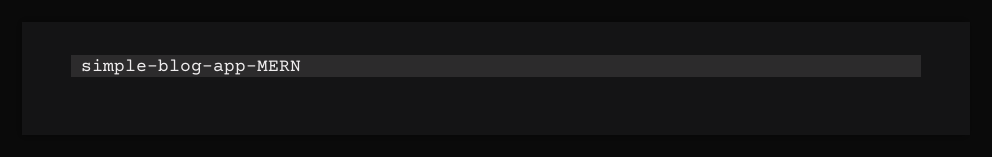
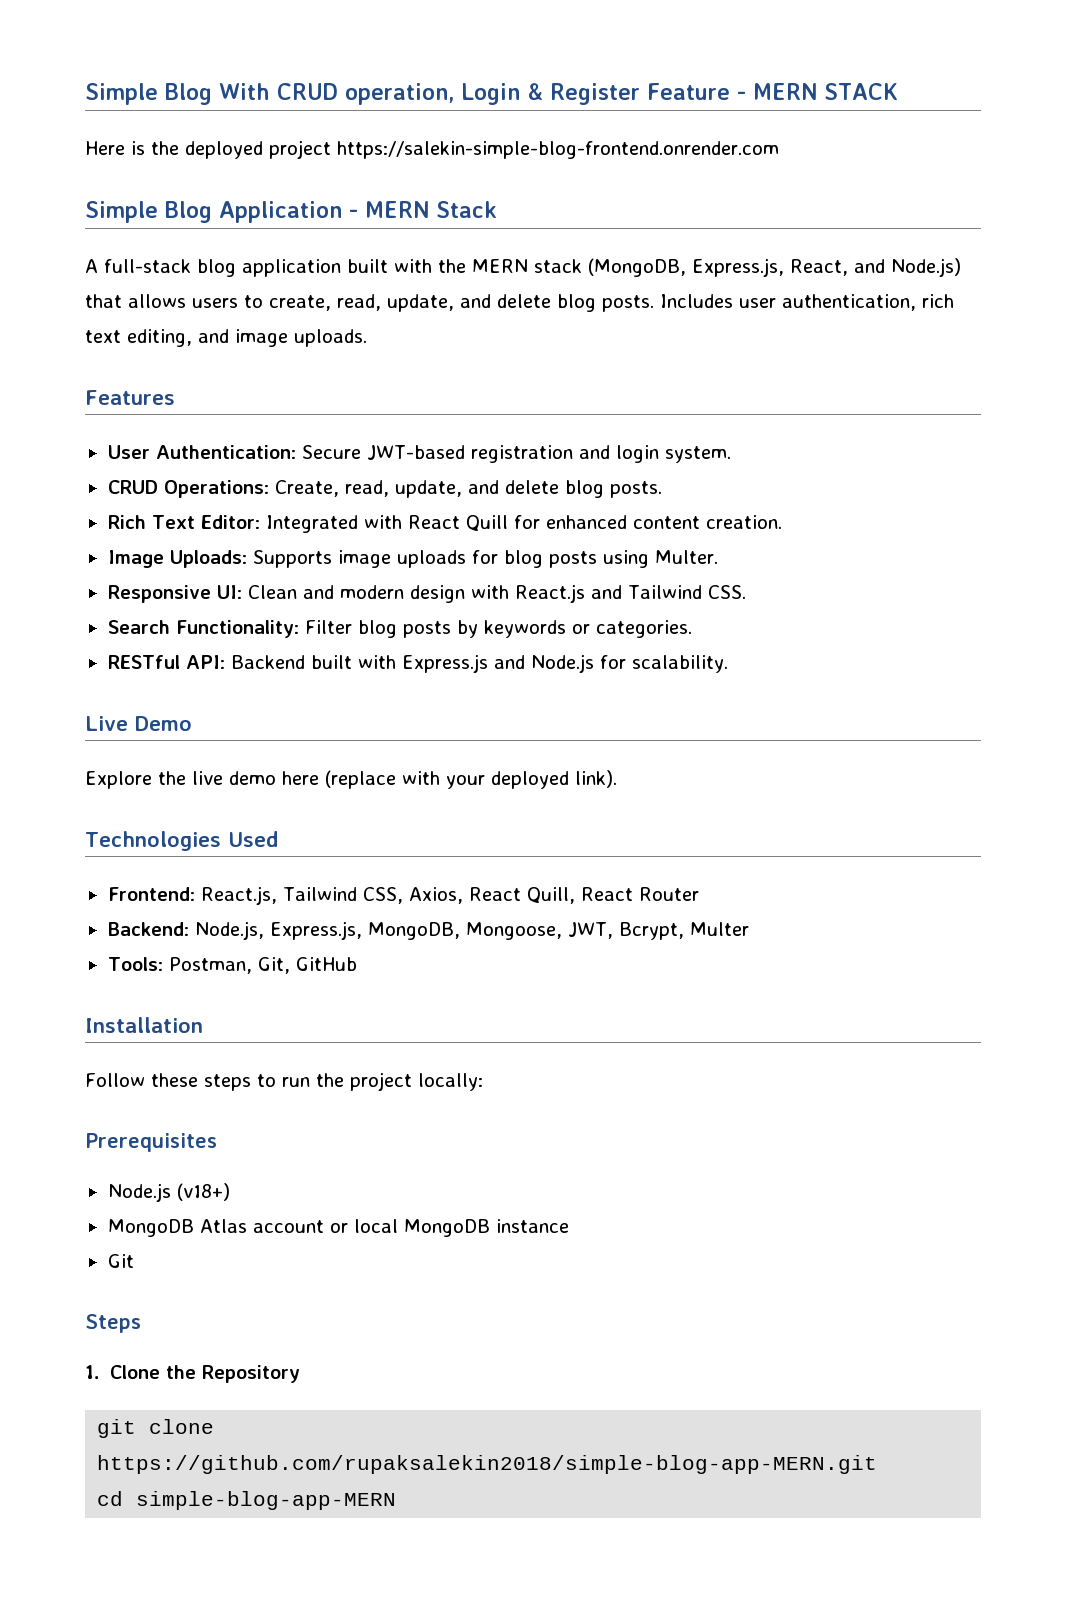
- simple-blog-app-MERN
+ Simple Blog With CRUD operation, Login & Register Feature - MERN STACK
+ Here is the deployed project https://salekin-simple-blog-frontend.onrender.com
+ Simple Blog Application - MERN Stack
+ A full-stack blog application built with the MERN stack (MongoDB, Express.js, React, and Node.js) that allows users to create, read, update, and delete blog posts. Includes user authentication, rich text editing, and image uploads.
+ Features
+ User Authentication: Secure JWT-based registration and login system.
+ CRUD Operations: Create, read, update, and delete blog posts.
+ Rich Text Editor: Integrated with React Quill for enhanced content creation.
+ Image Uploads: Supports image uploads for blog posts using Multer.
+ Responsive UI: Clean and modern design with React.js and Tailwind CSS.
+ Search Functionality: Filter blog posts by keywords or categories.
+ RESTful API: Backend built with Express.js and Node.js for scalability.
+ Live Demo
+ Explore the live demo here (replace with your deployed link).
+ Technologies Used
+ Frontend: React.js, Tailwind CSS, Axios, React Quill, React Router
+ Backend: Node.js, Express.js, MongoDB, Mongoose, JWT, Bcrypt, Multer
+ Tools: Postman, Git, GitHub
+ Installation
+ Follow these steps to run the project locally:
+ Prerequisites
+ Node.js (v18+)
+ MongoDB Atlas account or local MongoDB instance
+ Git
+ Steps
+ 1. Clone the Repository
+ git clone https://github.com/rupaksalekin2018/simple-blog-app-MERN.git
+ cd simple-blog-app-MERN

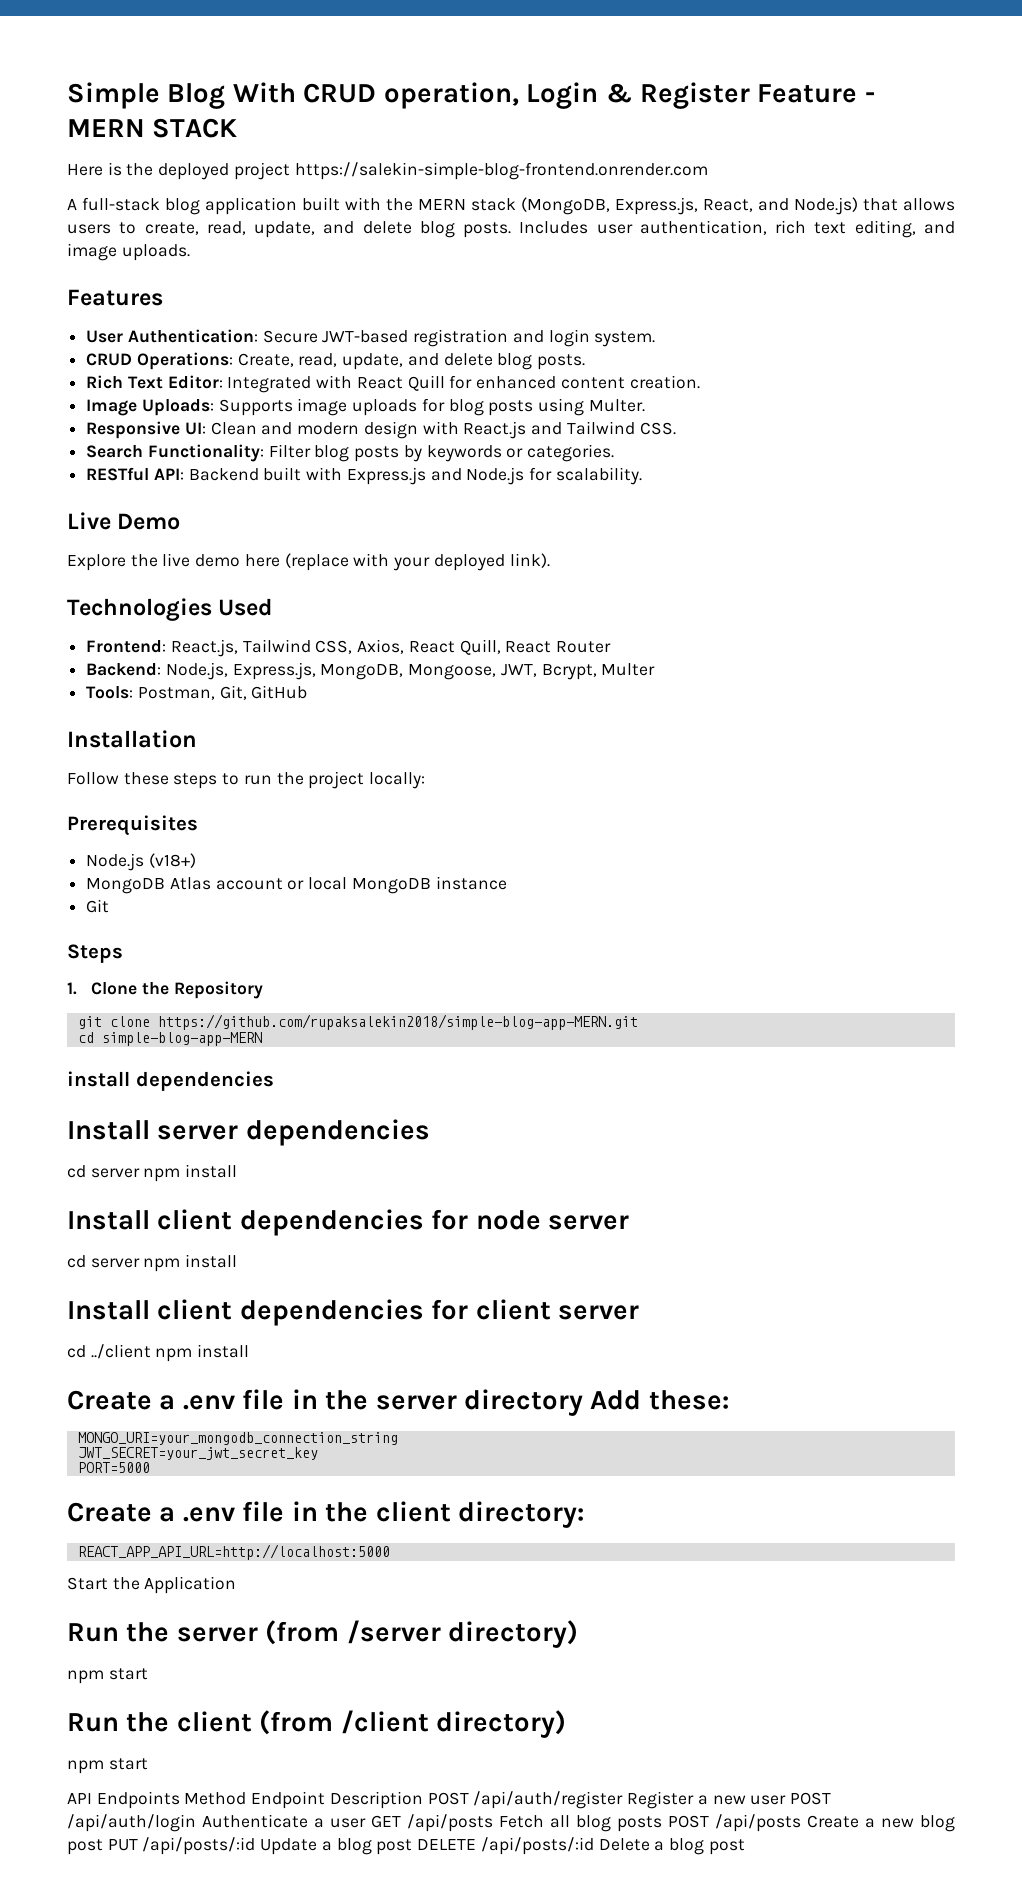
- Simple Blog Application - MERN Stack
+ install dependencies
+ Install server dependencies
+ cd server npm install
+ Install client dependencies for node server
+ cd server npm install
+ Install client dependencies for client server
+ cd ../client npm install
+ Create a .env file in the server directory Add these:
+ MONGO_URI=your_mongodb_connection_string
+ JWT_SECRET=your_jwt_secret_key
+ PORT=5000
+ Create a .env file in the client directory:
+ REACT_APP_API_URL=http://localhost:5000
+ Start the Application
+ Run the server (from /server directory)
+ npm start
+ Run the client (from /client directory)
+ npm start
+ API Endpoints Method Endpoint Description POST /api/auth/register Register a new user POST /api/auth/login Authenticate a user GET /api/posts Fetch all blog posts POST /api/posts Create a new blog post PUT /api/posts/:id Update a blog post DELETE /api/posts/:id Delete a blog post

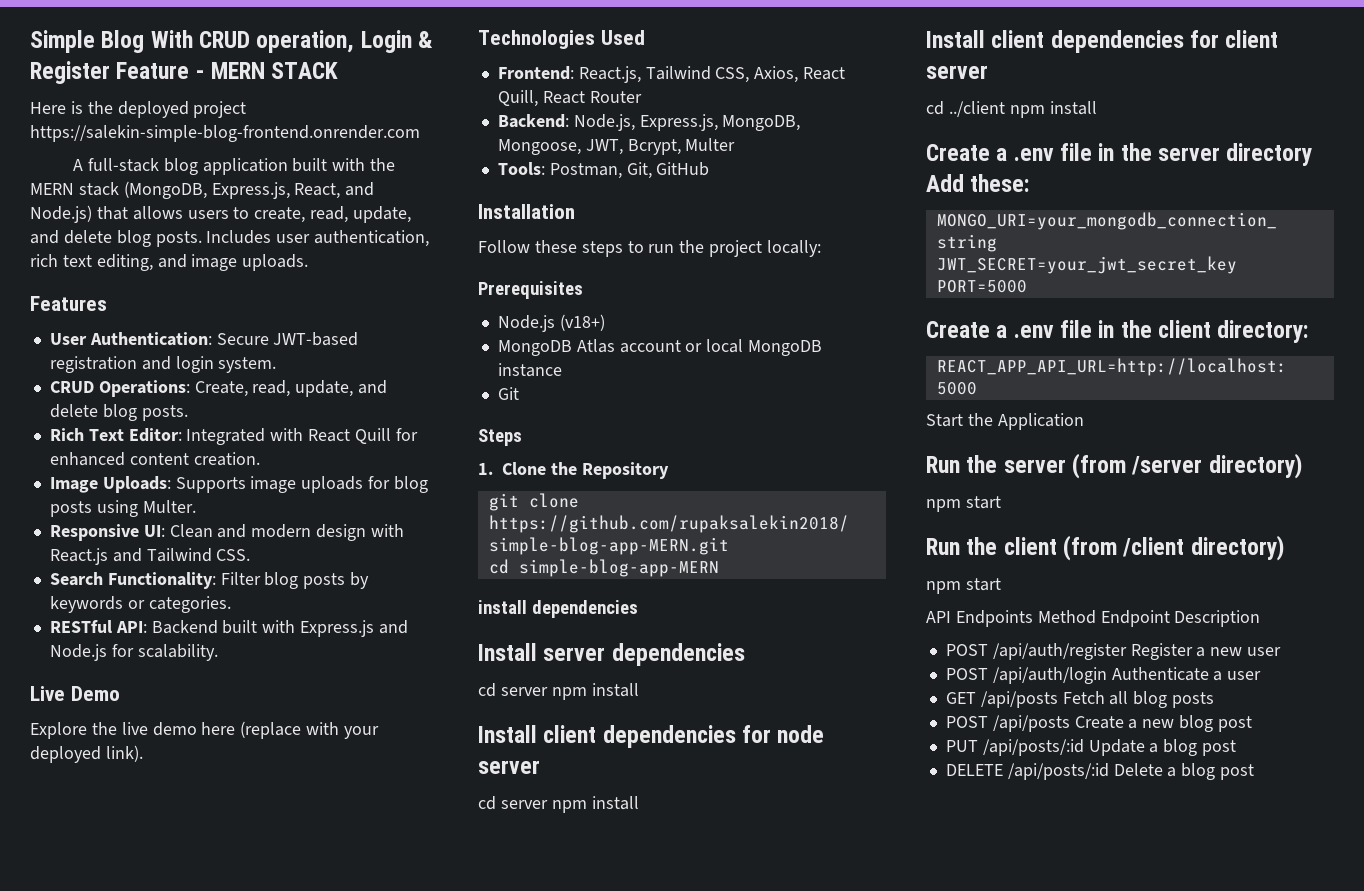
- API Endpoints Method Endpoint Description POST /api/auth/register Register a new user POST /api/auth/login Authenticate a user GET /api/posts Fetch all blog posts POST /api/posts Create a new blog post PUT /api/posts/:id Update a blog post DELETE /api/posts/:id Delete a blog post
+ API Endpoints Method Endpoint Description
+ POST /api/auth/register Register a new user
+ POST /api/auth/login Authenticate a user
+ GET /api/posts Fetch all blog posts
+ POST /api/posts Create a new blog post
+ PUT /api/posts/:id Update a blog post
+ DELETE /api/posts/:id Delete a blog post

